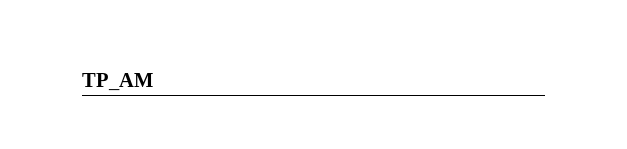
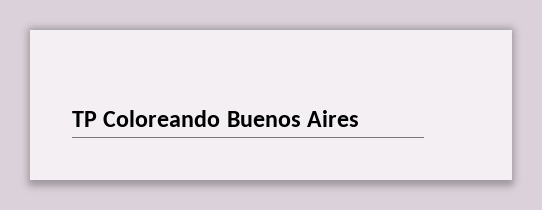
- TP_AM
+ TP Coloreando Buenos Aires

